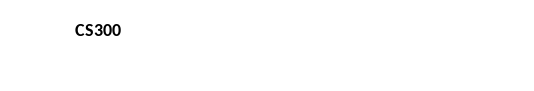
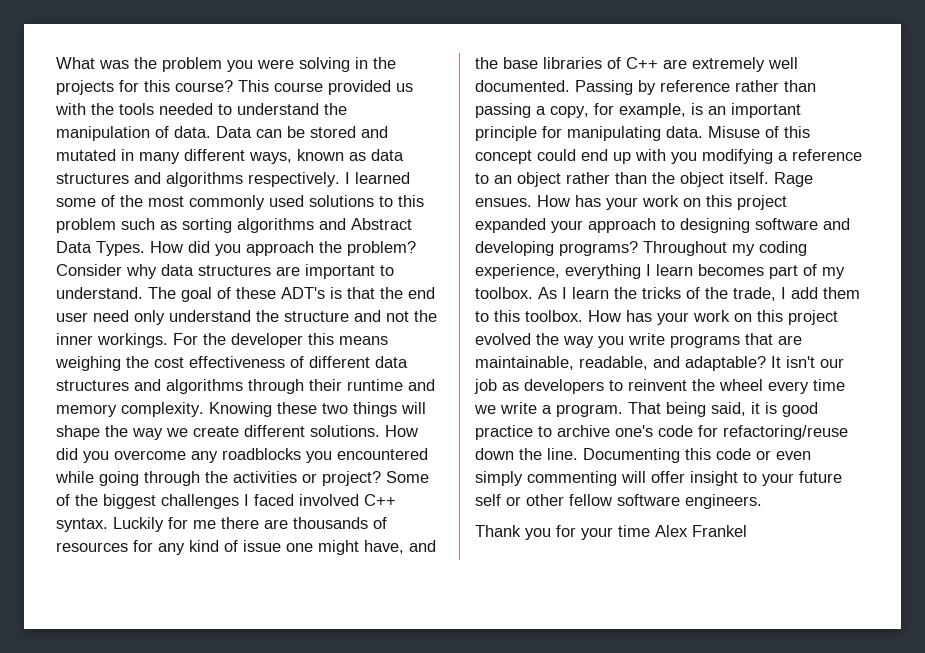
- CS300
+ What was the problem you were solving in the projects for this course? This course provided us with the tools needed to understand the manipulation of data. Data can be stored and mutated in many different ways, known as data structures and algorithms respectively. I learned some of the most commonly used solutions to this problem such as sorting algorithms and Abstract Data Types. How did you approach the problem? Consider why data structures are important to understand. The goal of these ADT's is that the end user need only understand the structure and not the inner workings. For the developer this means weighing the cost effectiveness of different data structures and algorithms through their runtime and memory complexity. Knowing these two things will shape the way we create different solutions. How did you overcome any roadblocks you encountered while going through the activities or project? Some of the biggest challenges I faced involved C++ syntax. Luckily for me there are thousands of resources for any kind of issue one might have, and the base libraries of C++ are extremely well documented. Passing by reference rather than passing a copy, for example, is an important principle for manipulating data. Misuse of this concept could end up with you modifying a reference to an object rather than the object itself. Rage ensues. How has your work on this project expanded your approach to designing software and developing programs? Throughout my coding experience, everything I learn becomes part of my toolbox. As I learn the tricks of the trade, I add them to this toolbox. How has your work on this project evolved the way you write programs that are maintainable, readable, and adaptable? It isn't our job as developers to reinvent the wheel every time we write a program. That being said, it is good practice to archive one's code for refactoring/reuse down the line. Documenting this code or even simply commenting will offer insight to your future self or other fellow software engineers.
+ Thank you for your time Alex Frankel

